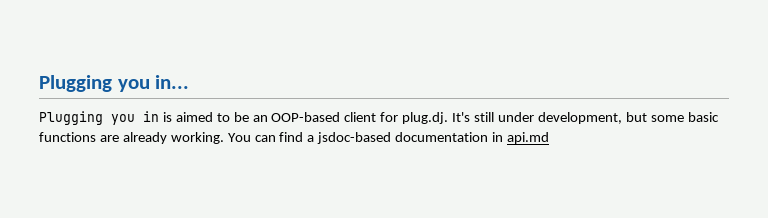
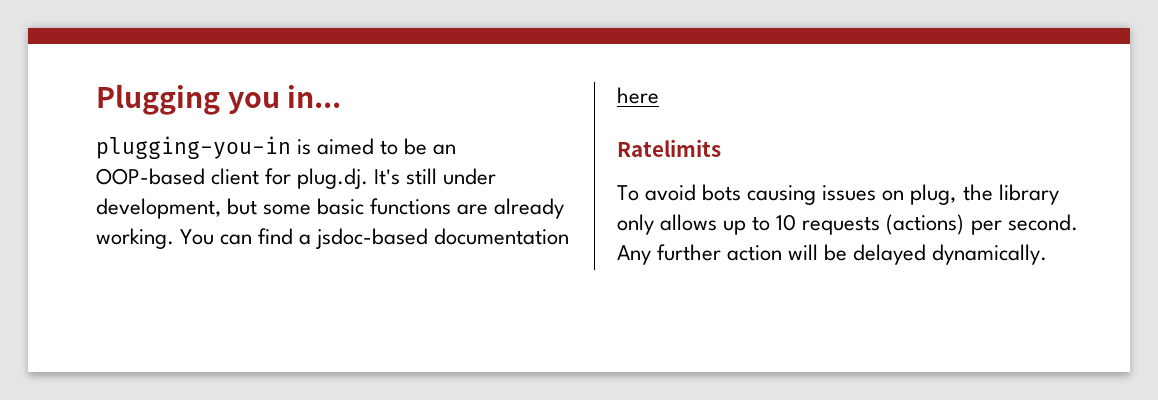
- Plugging you in is aimed to be an OOP-based client for plug.dj. It's still under development, but some basic functions are already working.
+ plugging-you-in is aimed to be an OOP-based client for plug.dj. It's still under development, but some basic functions are already working.
- You can find a jsdoc-based documentation in api.md
+ You can find a jsdoc-based documentation here
+ Ratelimits
+ To avoid bots causing issues on plug, the library only allows up to 10 requests (actions) per second. Any further action will be delayed dynamically.

